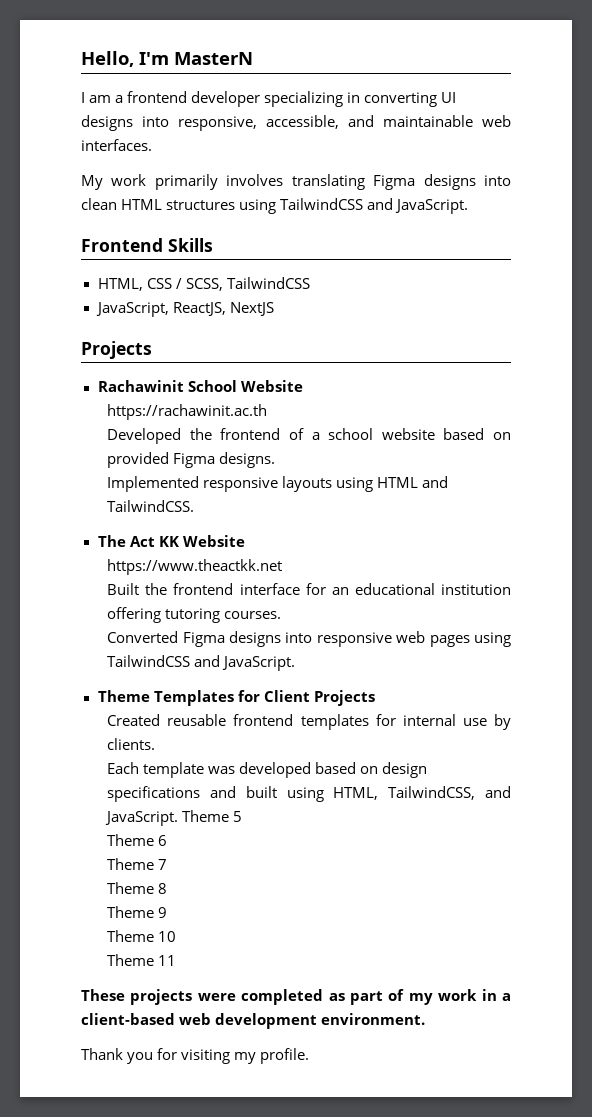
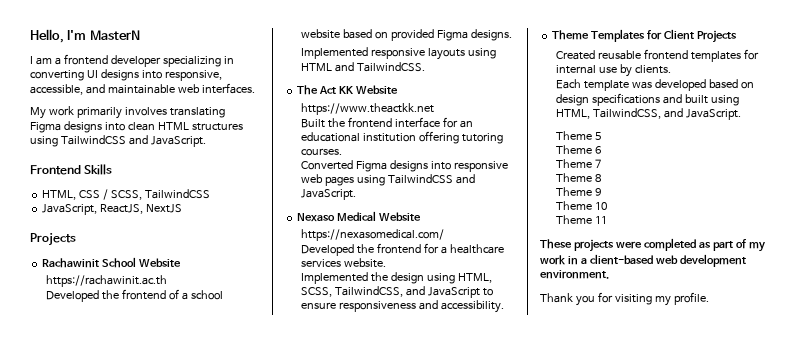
+ Nexaso Medical Website
+ https://nexasomedical.com/
+ Developed the frontend for a healthcare services website.
+ Implemented the design using HTML, SCSS, TailwindCSS, and JavaScript to ensure responsiveness and accessibility.
- Each template was developed based on design specifications and built using HTML, TailwindCSS, and JavaScript. Theme 5
+ Each template was developed based on design specifications and built using HTML, TailwindCSS, and JavaScript.
+ Theme 5

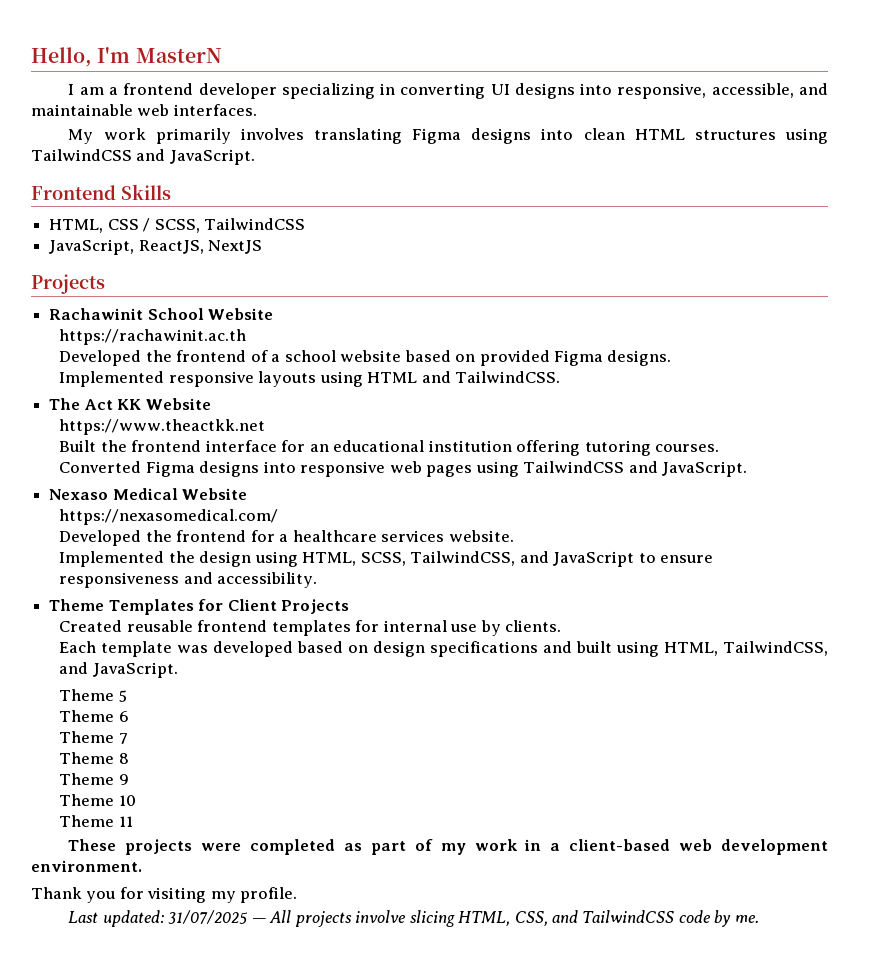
+ Last updated: 31/07/2025 — All projects involve slicing HTML, CSS, and TailwindCSS code by me.

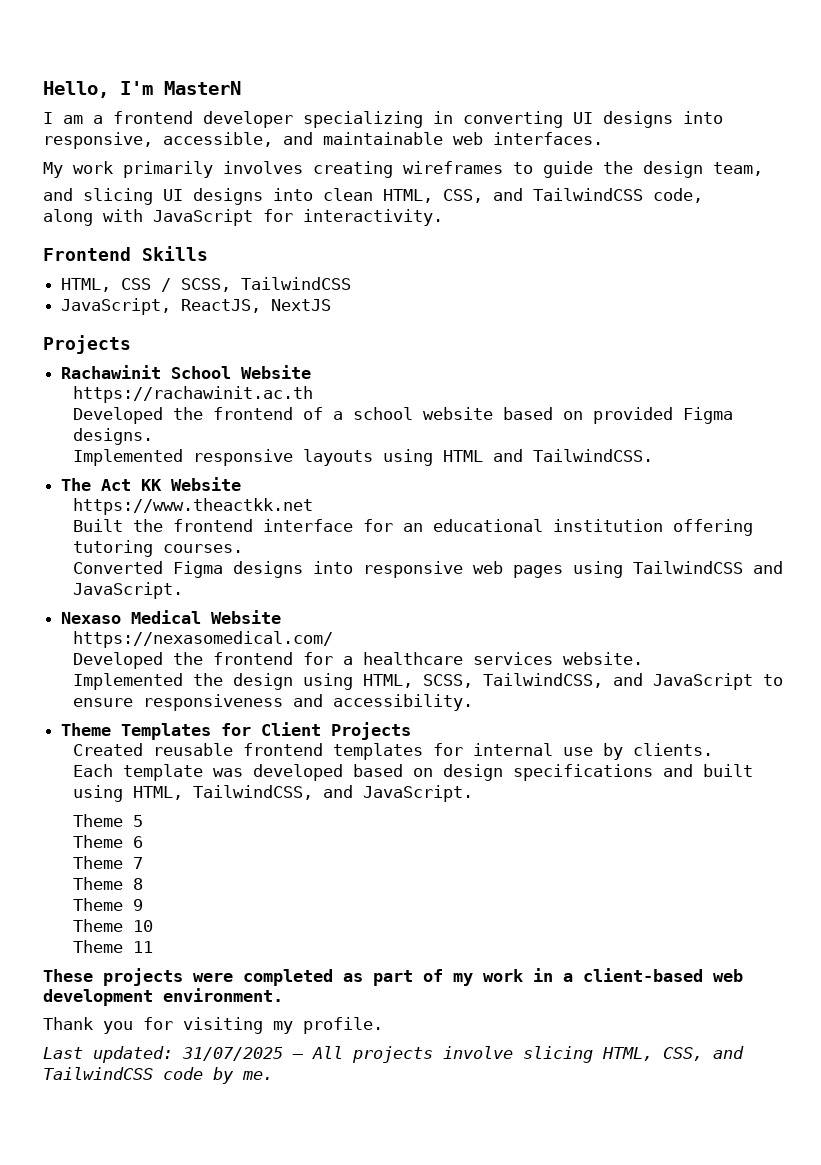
- My work primarily involves translating Figma designs into clean HTML structures using TailwindCSS and JavaScript.
+ My work primarily involves creating wireframes to guide the design team,
+ and slicing UI designs into clean HTML, CSS, and TailwindCSS code,
+ along with JavaScript for interactivity.

